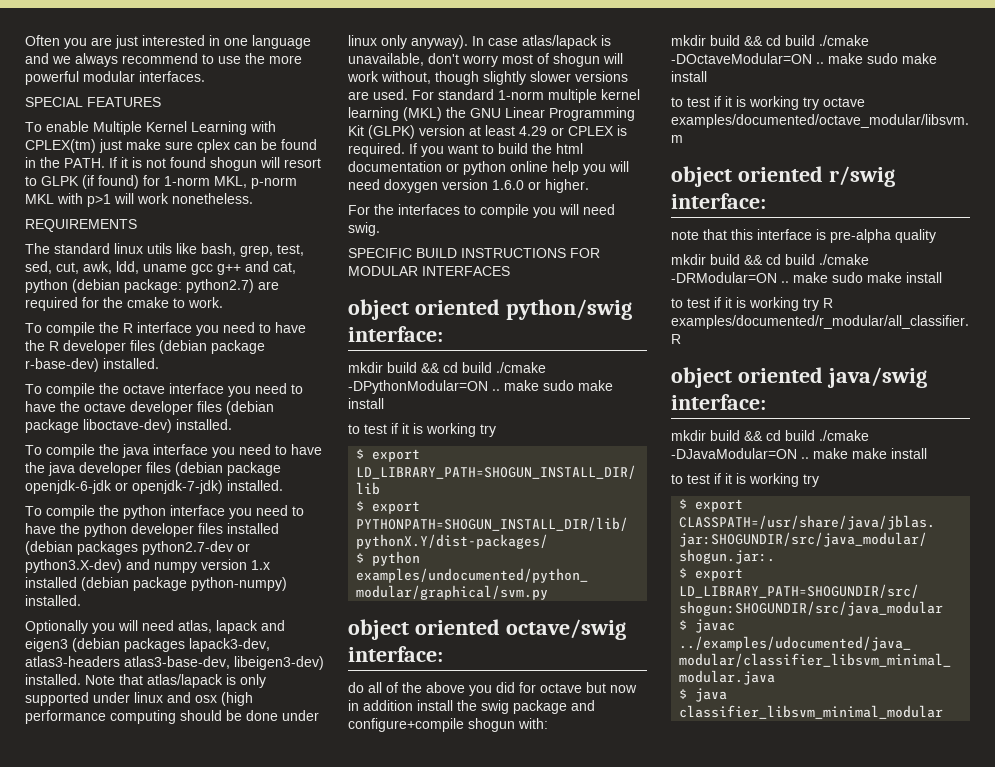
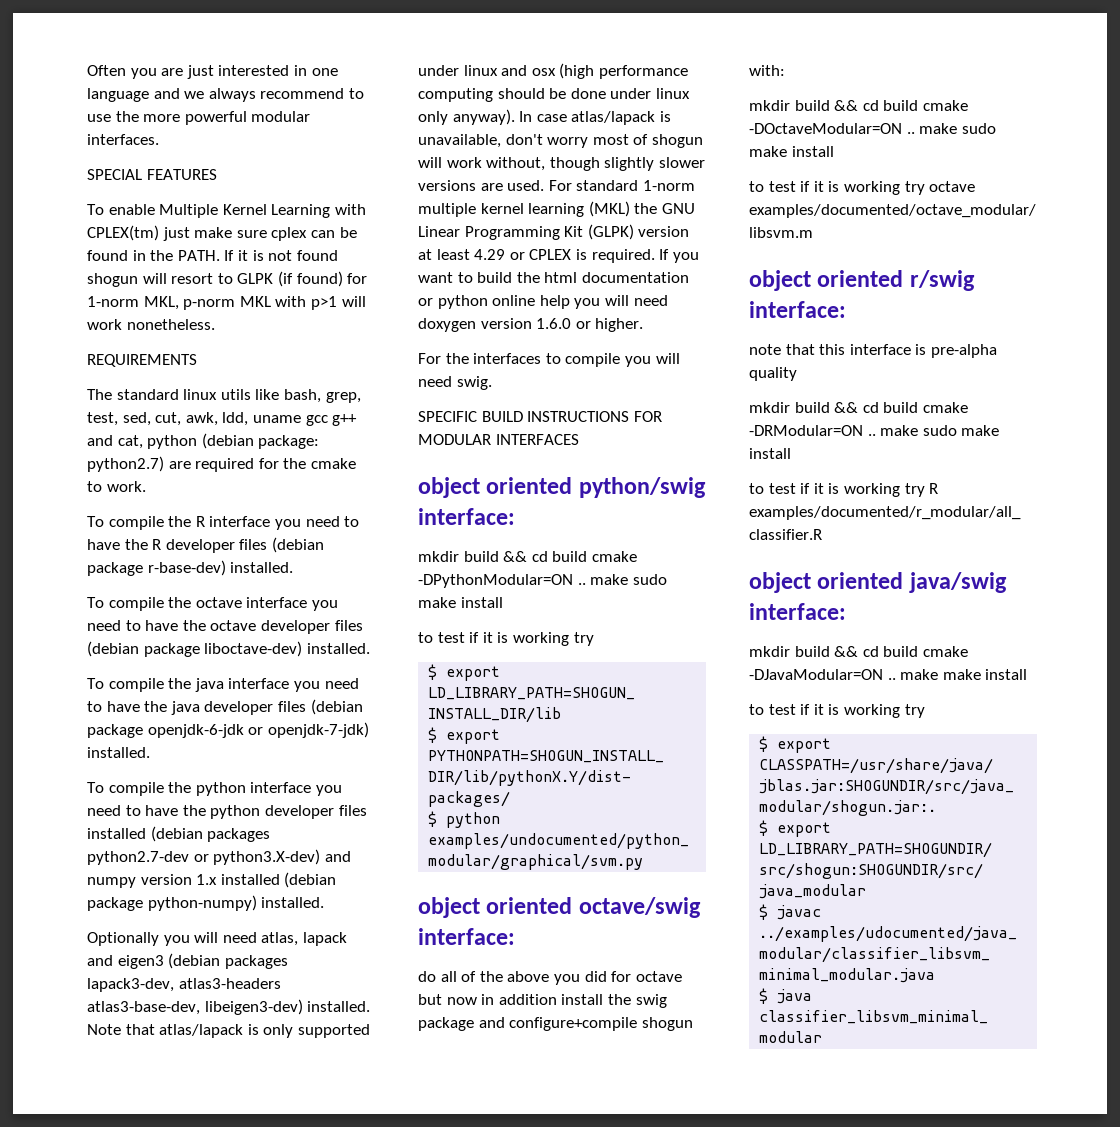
- mkdir build && cd build ./cmake -DPythonModular=ON .. make sudo make install
+ mkdir build && cd build cmake -DPythonModular=ON .. make sudo make install
- mkdir build && cd build ./cmake -DOctaveModular=ON .. make sudo make install
+ mkdir build && cd build cmake -DOctaveModular=ON .. make sudo make install
- mkdir build && cd build ./cmake -DRModular=ON .. make sudo make install
+ mkdir build && cd build cmake -DRModular=ON .. make sudo make install
- mkdir build && cd build ./cmake -DJavaModular=ON .. make make install
+ mkdir build && cd build cmake -DJavaModular=ON .. make make install

